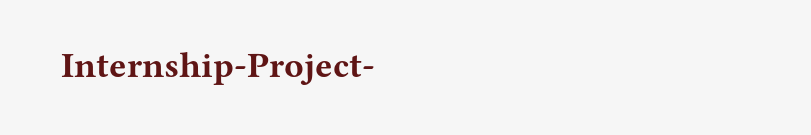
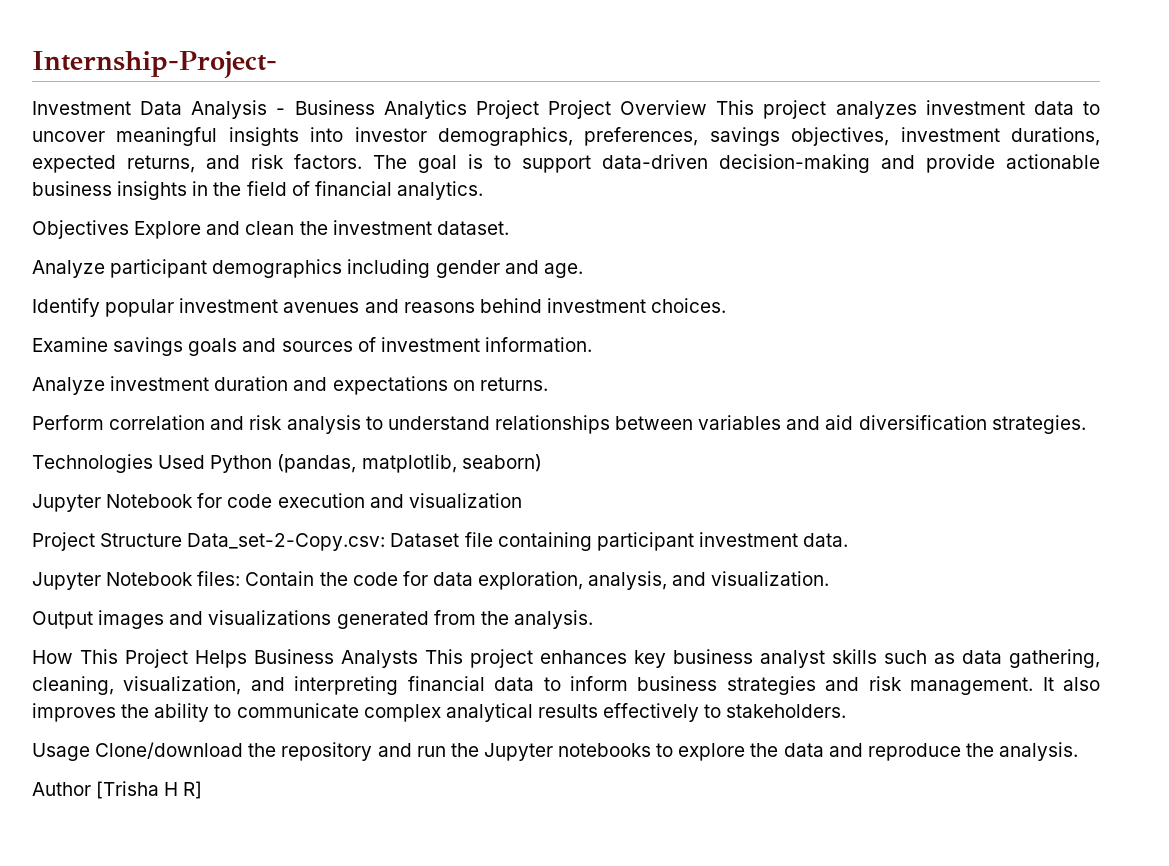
+ Investment Data Analysis - Business Analytics Project Project Overview This project analyzes investment data to uncover meaningful insights into investor demographics, preferences, savings objectives, investment durations, expected returns, and risk factors. The goal is to support data-driven decision-making and provide actionable business insights in the field of financial analytics.
+ Objectives Explore and clean the investment dataset.
+ Analyze participant demographics including gender and age.
+ Identify popular investment avenues and reasons behind investment choices.
+ Examine savings goals and sources of investment information.
+ Analyze investment duration and expectations on returns.
+ Perform correlation and risk analysis to understand relationships between variables and aid diversification strategies.
+ Technologies Used Python (pandas, matplotlib, seaborn)
+ Jupyter Notebook for code execution and visualization
+ Project Structure Data_set-2-Copy.csv: Dataset file containing participant investment data.
+ Jupyter Notebook files: Contain the code for data exploration, analysis, and visualization.
+ Output images and visualizations generated from the analysis.
+ How This Project Helps Business Analysts This project enhances key business analyst skills such as data gathering, cleaning, visualization, and interpreting financial data to inform business strategies and risk management. It also improves the ability to communicate complex analytical results effectively to stakeholders.
+ Usage Clone/download the repository and run the Jupyter notebooks to explore the data and reproduce the analysis.
+ Author [Trisha H R]

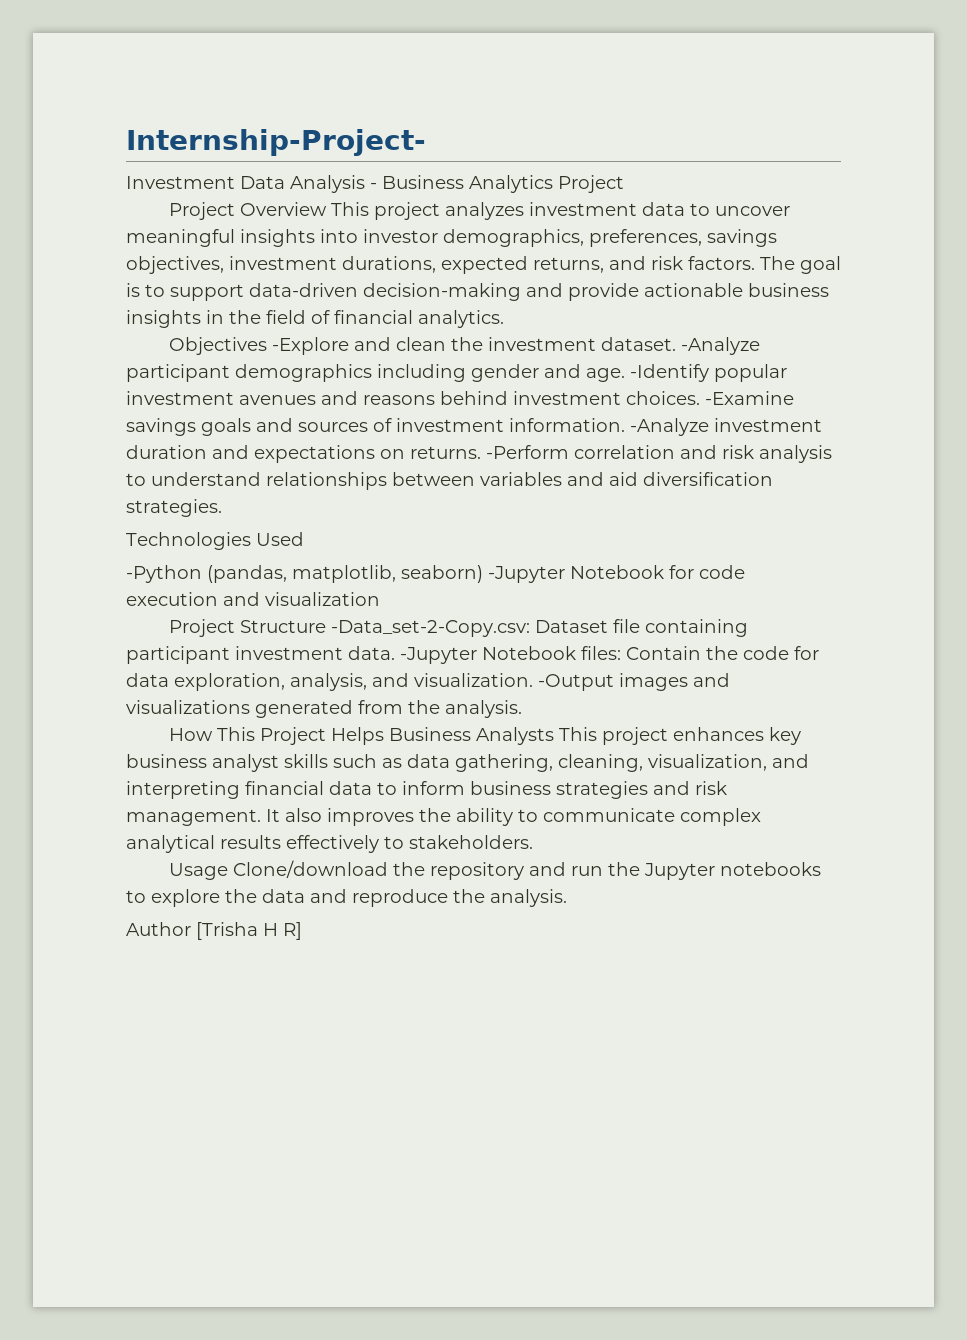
- Investment Data Analysis - Business Analytics Project Project Overview This project analyzes investment data to uncover meaningful insights into investor demographics, preferences, savings objectives, investment durations, expected returns, and risk factors.
+ Investment Data Analysis - Business Analytics Project
+ Project Overview This project analyzes investment data to uncover meaningful insights into investor demographics, preferences, savings objectives, investment durations, expected returns, and risk factors.
- Objectives Explore and clean the investment dataset.
- Analyze participant demographics including gender and age.
- Identify popular investment avenues and reasons behind investment choices.
- Examine savings goals and sources of investment information.
- Analyze investment duration and expectations on returns.
- Perform correlation and risk analysis to understand relationships between variables and aid diversification strategies.
+ Objectives -Explore and clean the investment dataset. -Analyze participant demographics including gender and age. -Identify popular investment avenues and reasons behind investment choices. -Examine savings goals and sources of investment information. -Analyze investment duration and expectations on returns. -Perform correlation and risk analysis to understand relationships between variables and aid diversification strategies.
- Technologies Used Python (pandas, matplotlib, seaborn)
- Jupyter Notebook for code execution and visualization
+ Technologies Used
+ -Python (pandas, matplotlib, seaborn) -Jupyter Notebook for code execution and visualization
- Project Structure Data_set-2-Copy.csv: Dataset file containing participant investment data.
- Jupyter Notebook files: Contain the code for data exploration, analysis, and visualization.
- Output images and visualizations generated from the analysis.
+ Project Structure -Data_set-2-Copy.csv: Dataset file containing participant investment data. -Jupyter Notebook files: Contain the code for data exploration, analysis, and visualization. -Output images and visualizations generated from the analysis.

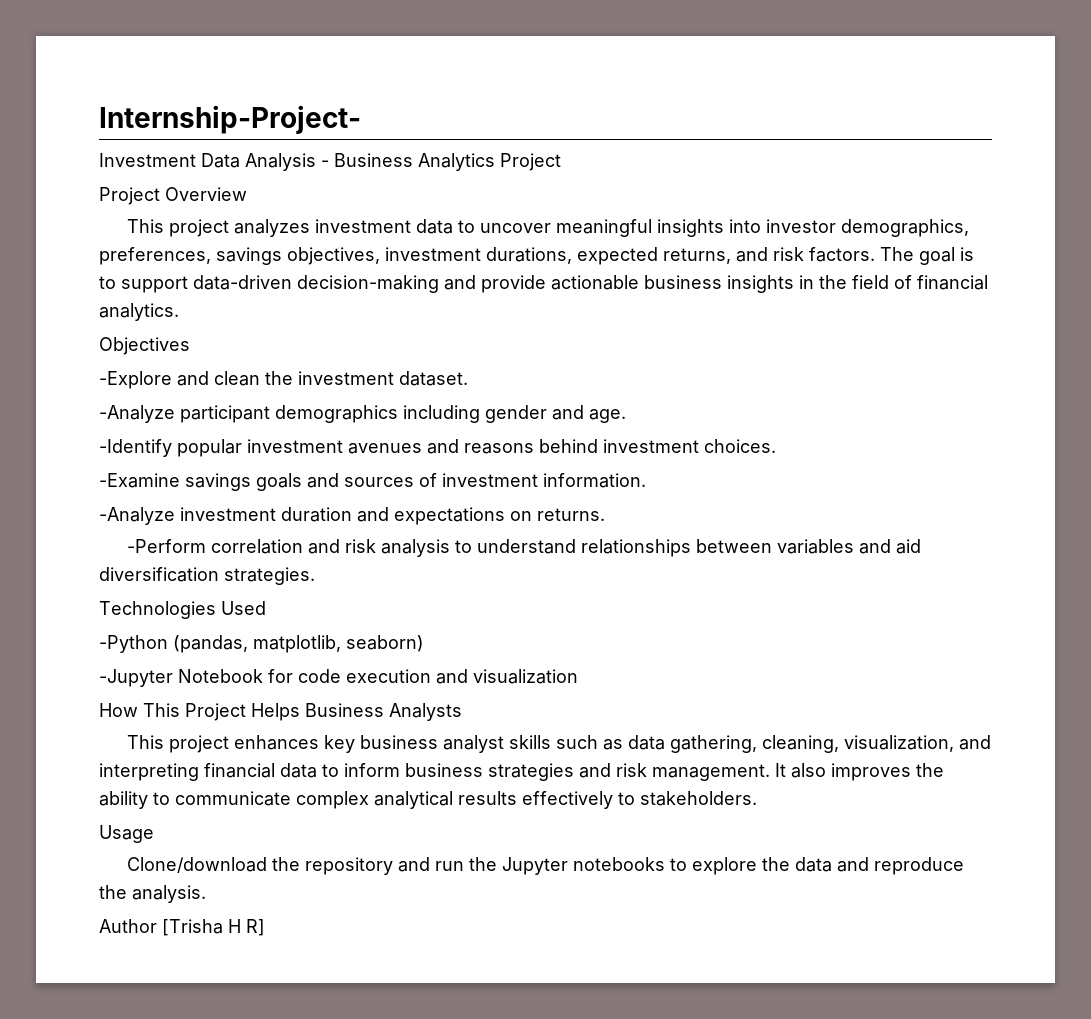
- Project Overview This project analyzes investment data to uncover meaningful insights into investor demographics, preferences, savings objectives, investment durations, expected returns, and risk factors.
+ Project Overview
+ This project analyzes investment data to uncover meaningful insights into investor demographics, preferences, savings objectives, investment durations, expected returns, and risk factors.
- Objectives -Explore and clean the investment dataset. -Analyze participant demographics including gender and age. -Identify popular investment avenues and reasons behind investment choices. -Examine savings goals and sources of investment information. -Analyze investment duration and expectations on returns. -Perform correlation and risk analysis to understand relationships between variables and aid diversification strategies.
+ Objectives
+ -Explore and clean the investment dataset.
+ -Analyze participant demographics including gender and age.
+ -Identify popular investment avenues and reasons behind investment choices.
+ -Examine savings goals and sources of investment information.
+ -Analyze investment duration and expectations on returns.
+ -Perform correlation and risk analysis to understand relationships between variables and aid diversification strategies.
- -Python (pandas, matplotlib, seaborn) -Jupyter Notebook for code execution and visualization
+ -Python (pandas, matplotlib, seaborn)
+ -Jupyter Notebook for code execution and visualization
- Project Structure -Data_set-2-Copy.csv: Dataset file containing participant investment data. -Jupyter Notebook files: Contain the code for data exploration, analysis, and visualization. -Output images and visualizations generated from the analysis.
- How This Project Helps Business Analysts This project enhances key business analyst skills such as data gathering, cleaning, visualization, and interpreting financial data to inform business strategies and risk management.
+ How This Project Helps Business Analysts
+ This project enhances key business analyst skills such as data gathering, cleaning, visualization, and interpreting financial data to inform business strategies and risk management.
- Usage Clone/download the repository and run the Jupyter notebooks to explore the data and reproduce the analysis.
+ Usage
+ Clone/download the repository and run the Jupyter notebooks to explore the data and reproduce the analysis.

